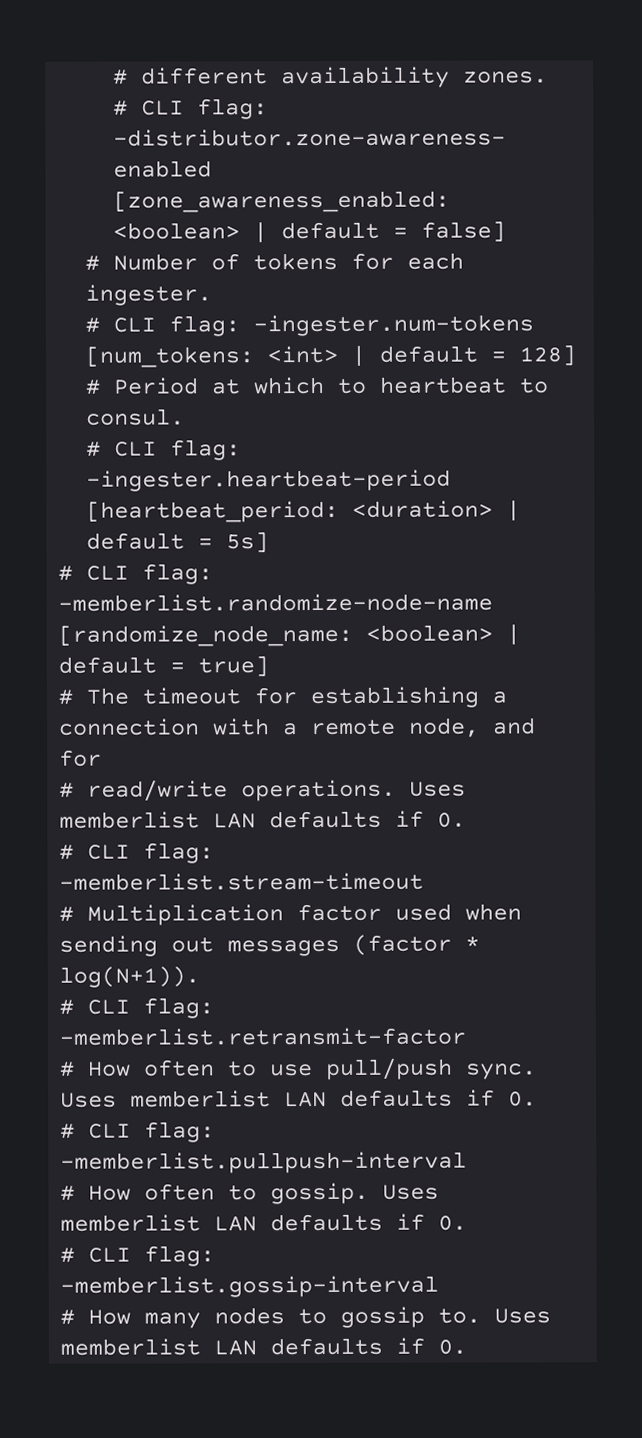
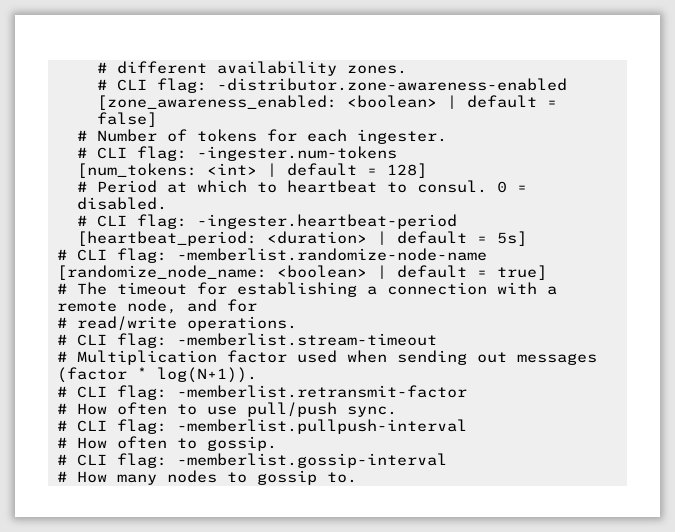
+ 0 = disabled.
- # read/write operations. Uses memberlist LAN defaults if 0.
+ # read/write operations.
- # How often to use pull/push sync. Uses memberlist LAN defaults if 0.
+ # How often to use pull/push sync.
- # How often to gossip. Uses memberlist LAN defaults if 0.
+ # How often to gossip.
- # How many nodes to gossip to. Uses memberlist LAN defaults if 0.
+ # How many nodes to gossip to.

